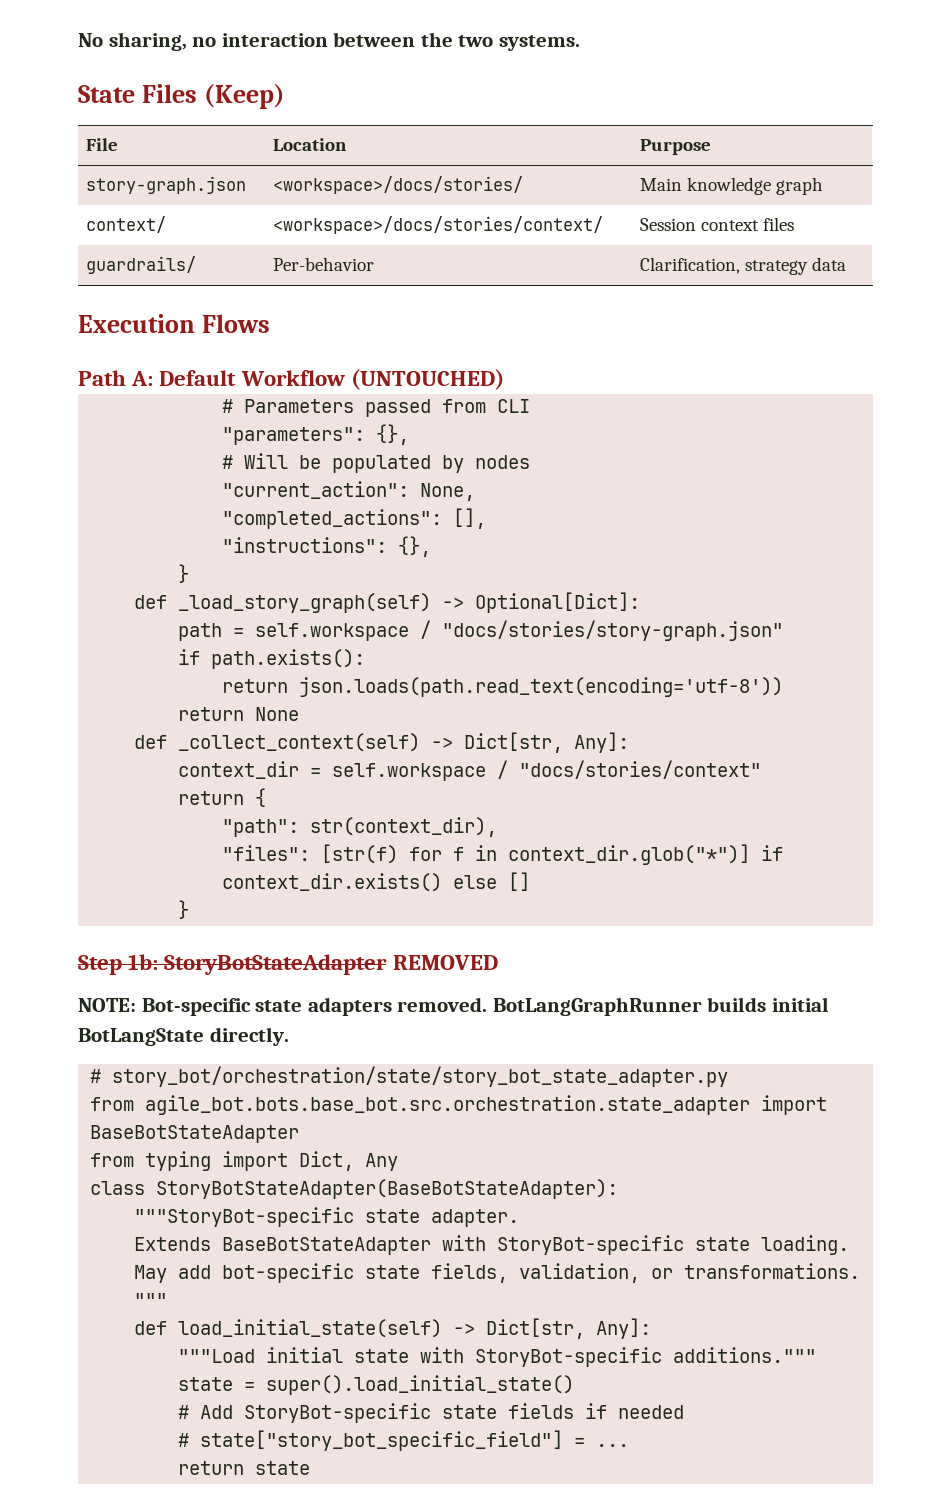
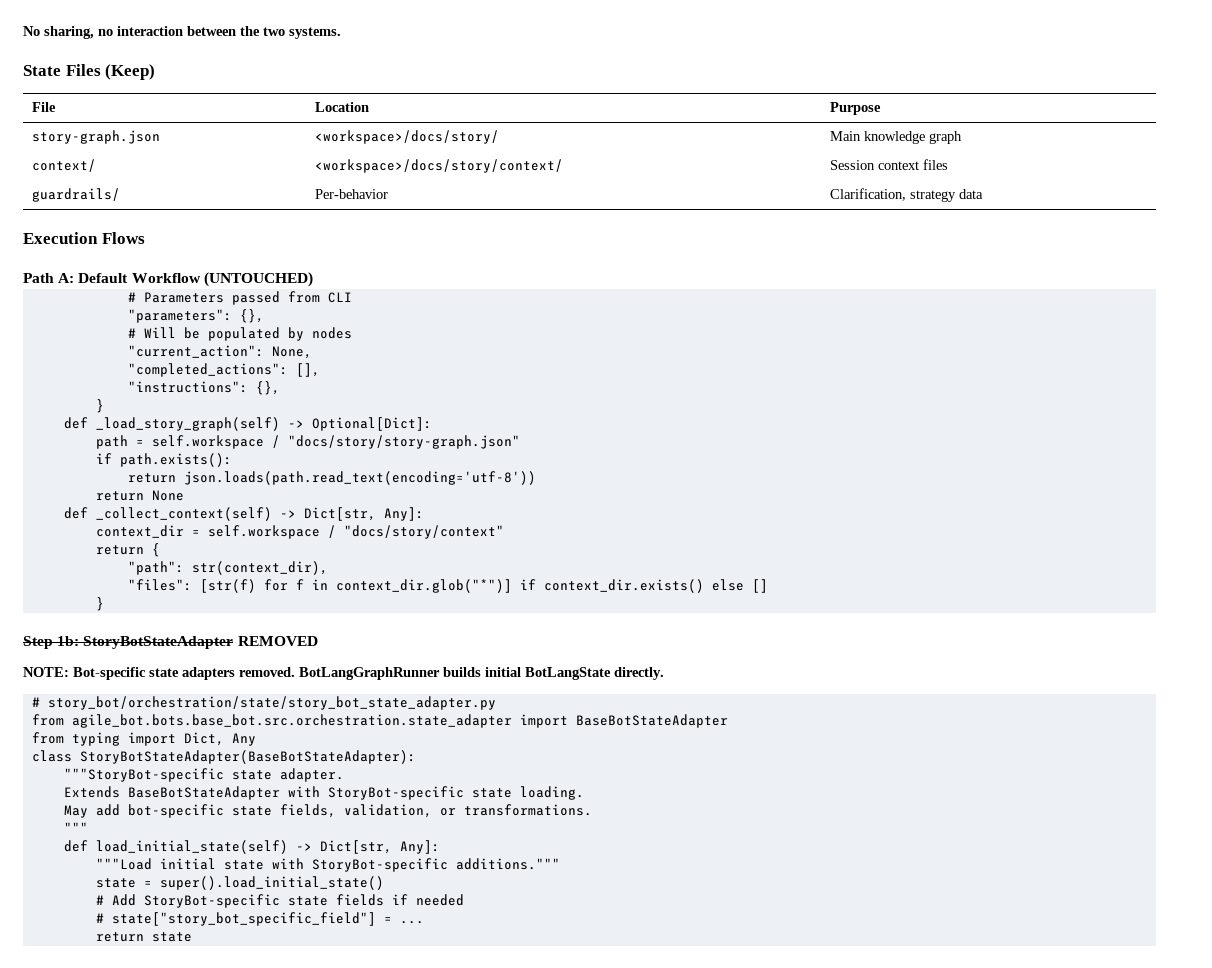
- story-graph.json | <workspace>/docs/stories/ | Main knowledge graph
+ story-graph.json | <workspace>/docs/story/ | Main knowledge graph
- context/ | <workspace>/docs/stories/context/ | Session context files
+ context/ | <workspace>/docs/story/context/ | Session context files
- path = self.workspace / "docs/stories/story-graph.json"
+ path = self.workspace / "docs/story/story-graph.json"
- context_dir = self.workspace / "docs/stories/context"
+ context_dir = self.workspace / "docs/story/context"

